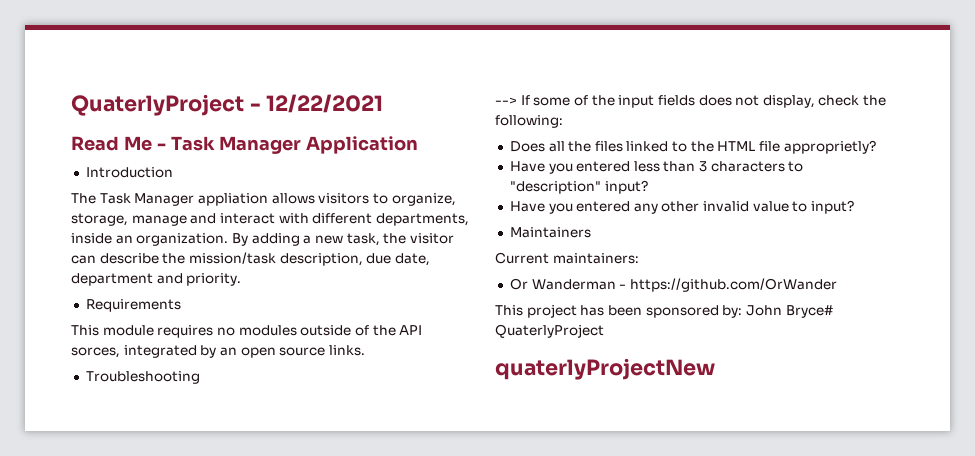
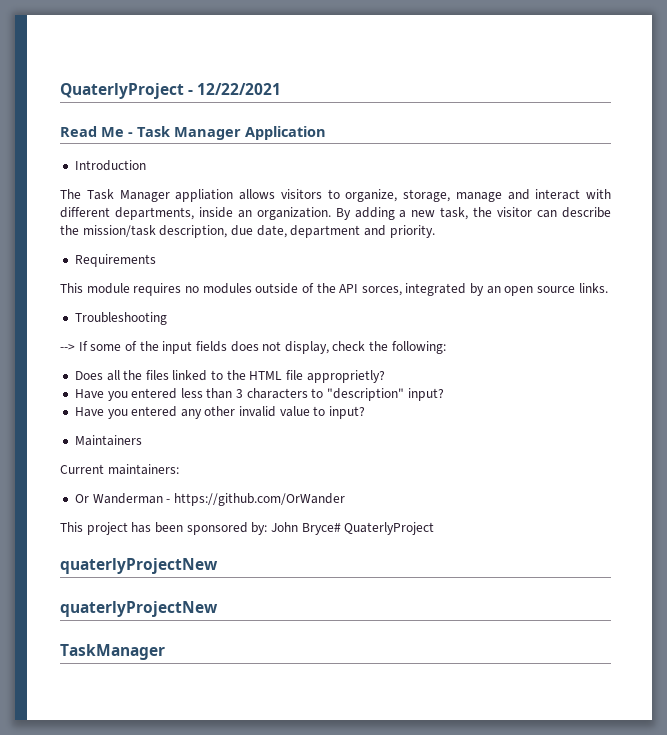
  This project has been sponsored by: John Bryce# QuaterlyProject
  quaterlyProjectNew
+ quaterlyProjectNew
+ TaskManager

